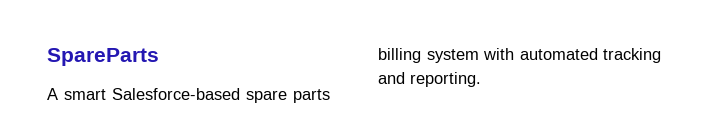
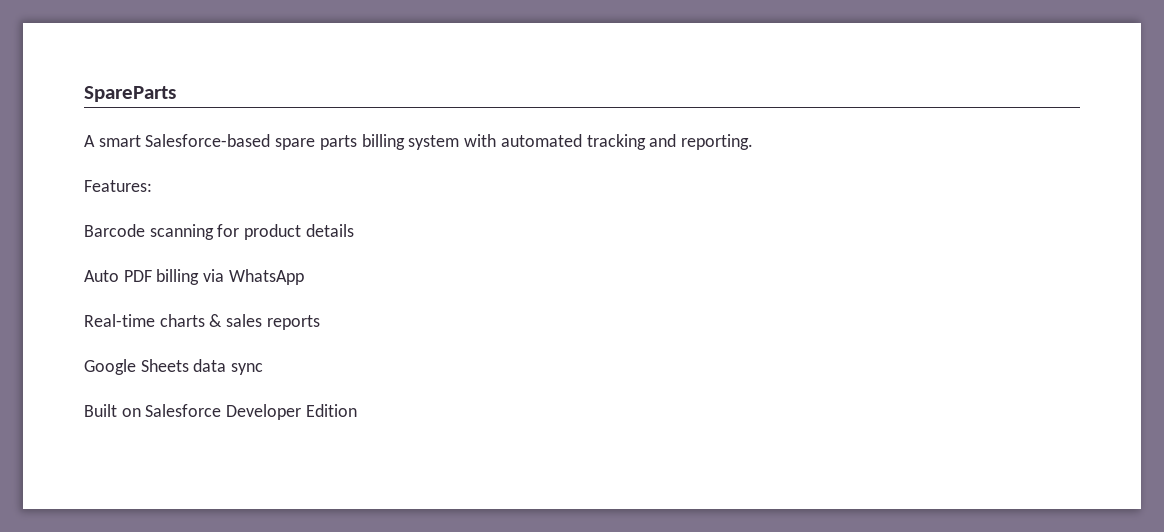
+ Features:
+ Barcode scanning for product details
+ Auto PDF billing via WhatsApp
+ Real-time charts & sales reports
+ Google Sheets data sync
+ Built on Salesforce Developer Edition

